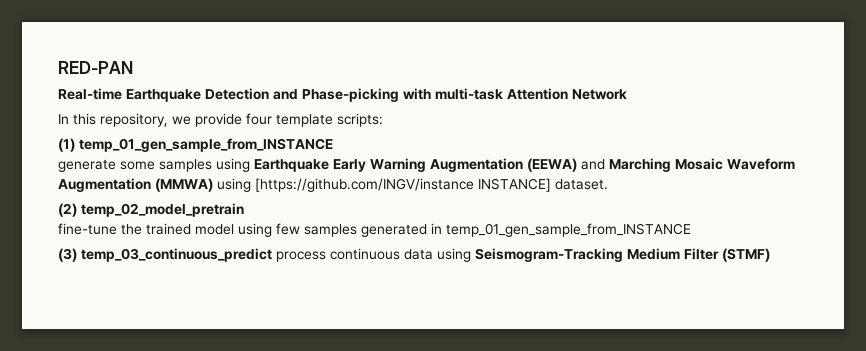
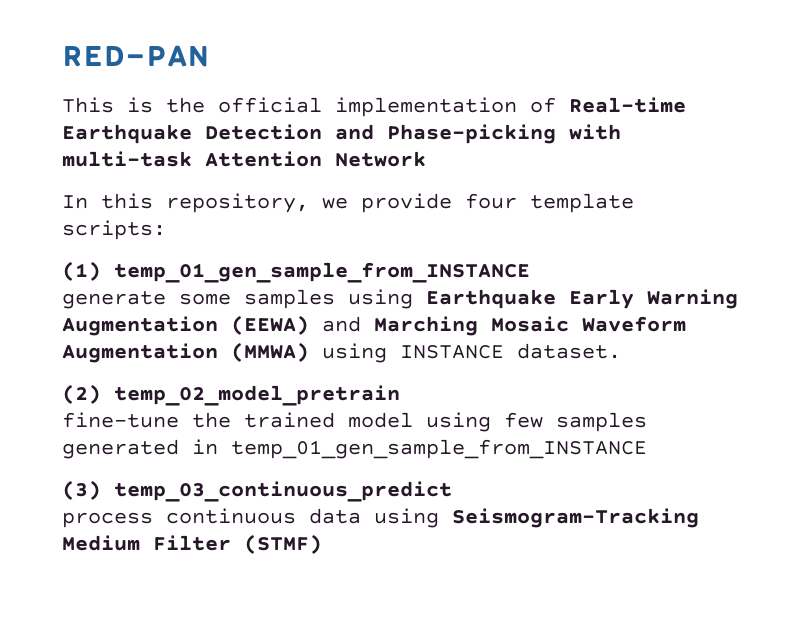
- Real-time Earthquake Detection and Phase-picking with multi-task Attention Network
+ This is the official implementation of Real-time Earthquake Detection and Phase-picking with multi-task Attention Network
- generate some samples using Earthquake Early Warning Augmentation (EEWA) and Marching Mosaic Waveform Augmentation (MMWA) using [https://github.com/INGV/instance INSTANCE] dataset.
+ generate some samples using Earthquake Early Warning Augmentation (EEWA) and Marching Mosaic Waveform Augmentation (MMWA) using INSTANCE dataset.
- (3) temp_03_continuous_predict process continuous data using Seismogram-Tracking Medium Filter (STMF)
+ (3) temp_03_continuous_predict
+ process continuous data using Seismogram-Tracking Medium Filter (STMF)

